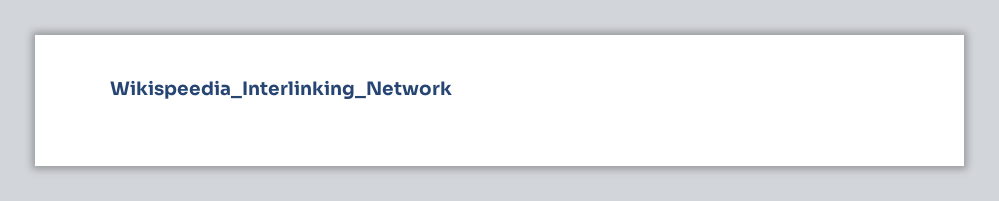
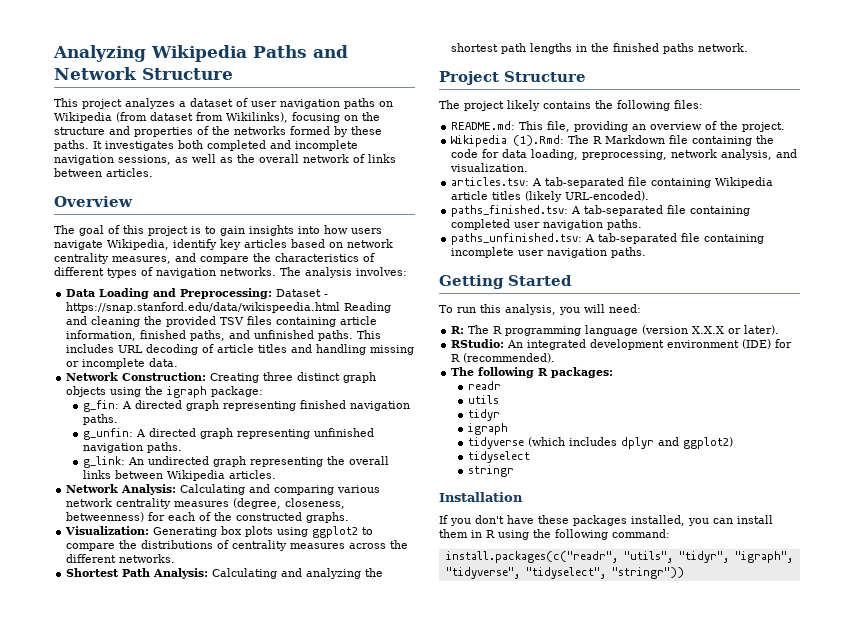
- Wikispeedia_Interlinking_Network
+ Analyzing Wikipedia Paths and Network Structure
+ This project analyzes a dataset of user navigation paths on Wikipedia (from dataset from Wikilinks), focusing on the structure and properties of the networks formed by these paths. It investigates both completed and incomplete navigation sessions, as well as the overall network of links between articles.
+ Overview
+ The goal of this project is to gain insights into how users navigate Wikipedia, identify key articles based on network centrality measures, and compare the characteristics of different types of navigation networks. The analysis involves:
+ Data Loading and Preprocessing: Dataset - https://snap.stanford.edu/data/wikispeedia.html Reading and cleaning the provided TSV files containing article information, finished paths, and unfinished paths. This includes URL decoding of article titles and handling missing or incomplete data.
+ Network Construction: Creating three distinct graph objects using the igraph package:
+ g_fin: A directed graph representing finished navigation paths.
+ g_unfin: A directed graph representing unfinished navigation paths.
+ g_link: An undirected graph representing the overall links between Wikipedia articles.
+ Network Analysis: Calculating and comparing various network centrality measures (degree, closeness, betweenness) for each of the constructed graphs.
+ Visualization: Generating box plots using ggplot2 to compare the distributions of centrality measures across the different networks.
+ Shortest Path Analysis: Calculating and analyzing the shortest path lengths in the finished paths network.
+ Project Structure
+ The project likely contains the following files:
+ README.md: This file, providing an overview of the project.
+ Wikipedia (1).Rmd: The R Markdown file containing the code for data loading, preprocessing, network analysis, and visualization.
+ articles.tsv: A tab-separated file containing Wikipedia article titles (likely URL-encoded).
+ paths_finished.tsv: A tab-separated file containing completed user navigation paths.
+ paths_unfinished.tsv: A tab-separated file containing incomplete user navigation paths.
+ Getting Started
+ To run this analysis, you will need:
+ R: The R programming language (version X.X.X or later).
+ RStudio: An integrated development environment (IDE) for R (recommended).
+ The following R packages:
+ readr
+ utils
+ tidyr
+ igraph
+ tidyverse (which includes dplyr and ggplot2)
+ tidyselect
+ stringr
+ Installation
+ If you don't have these packages installed, you can install them in R using the following command:
+ install.packages(c("readr", "utils", "tidyr", "igraph", "tidyverse", "tidyselect", "stringr"))

